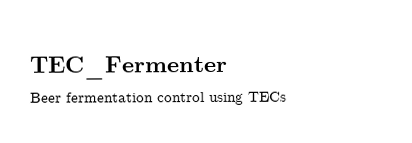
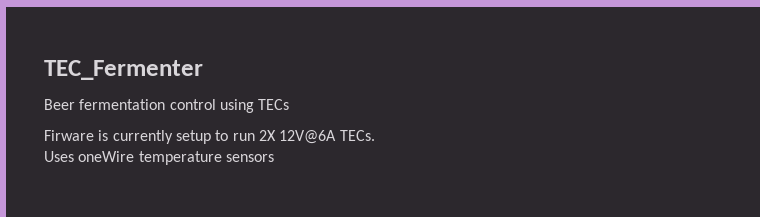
+ Firware is currently setup to run 2X 12V@6A TECs.
+ Uses oneWire temperature sensors

